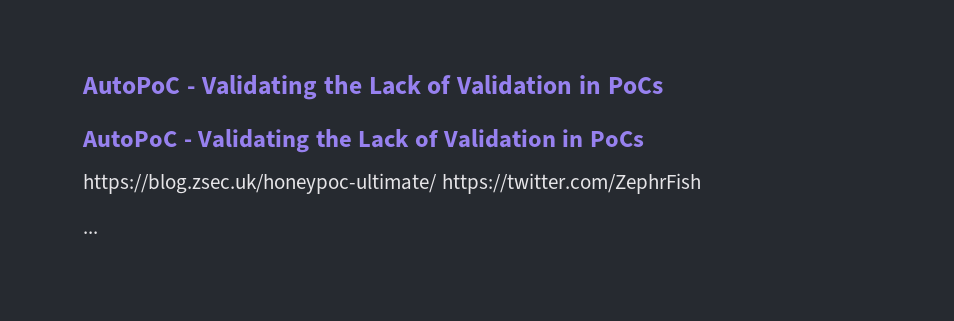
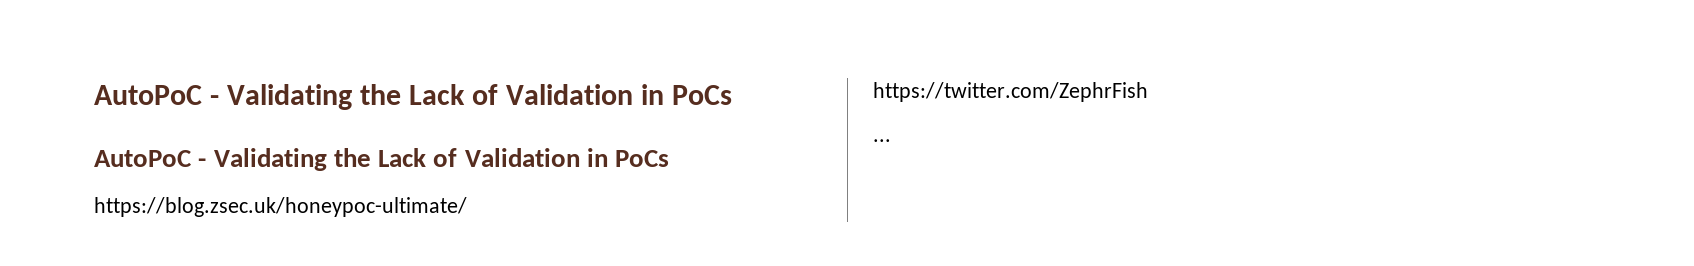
- https://blog.zsec.uk/honeypoc-ultimate/ https://twitter.com/ZephrFish
+ https://blog.zsec.uk/honeypoc-ultimate/
+ https://twitter.com/ZephrFish

